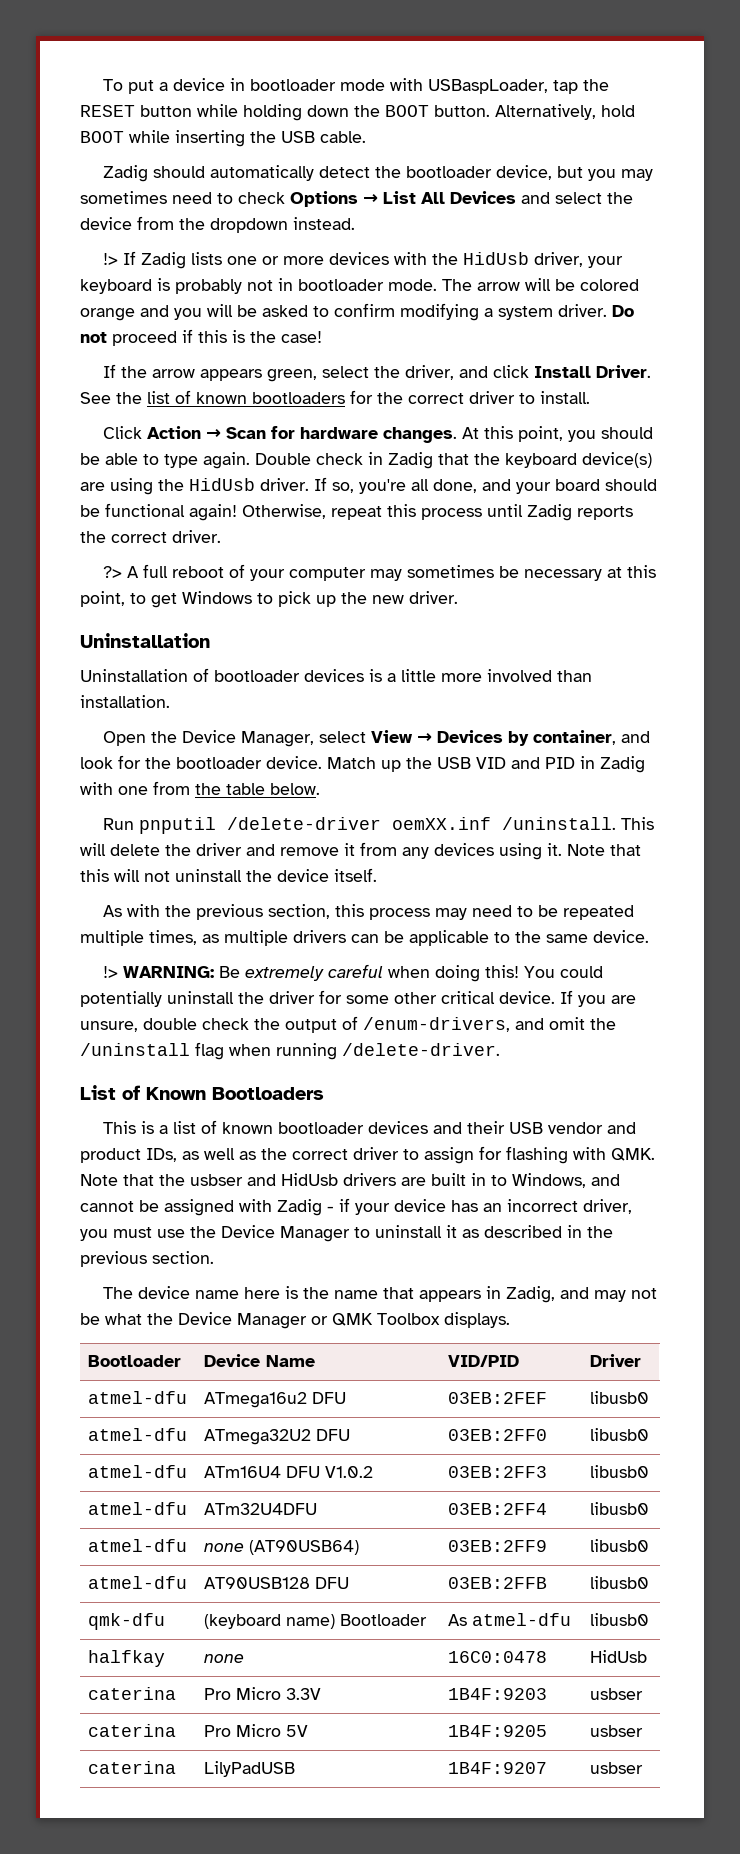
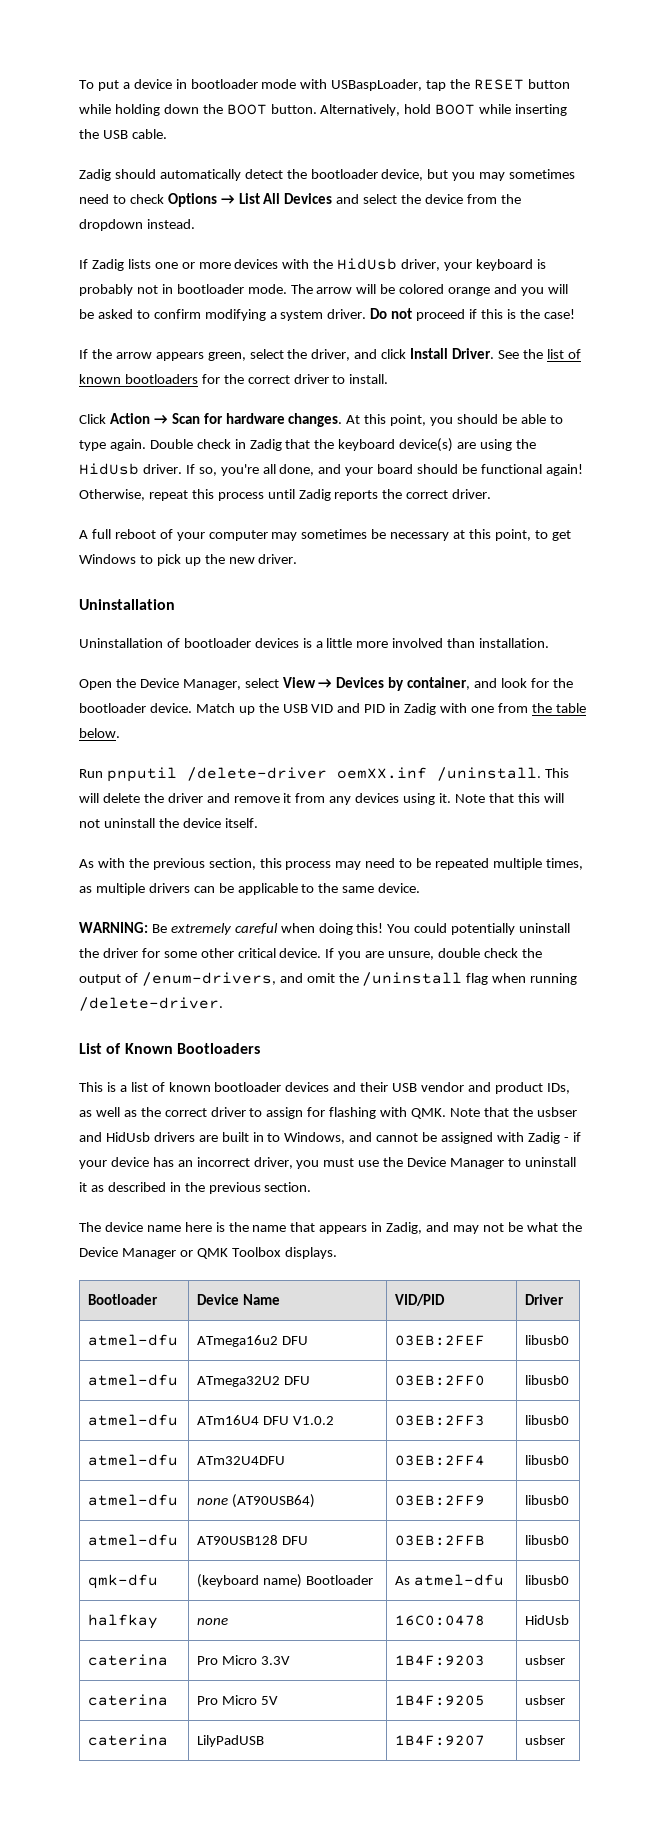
- !> If Zadig lists one or more devices with the HidUsb driver, your keyboard is probably not in bootloader mode.
+ If Zadig lists one or more devices with the HidUsb driver, your keyboard is probably not in bootloader mode.
- ?> A full reboot of your computer may sometimes be necessary at this point, to get Windows to pick up the new driver.
+ A full reboot of your computer may sometimes be necessary at this point, to get Windows to pick up the new driver.
- !> WARNING: Be extremely careful when doing this!
+ WARNING: Be extremely careful when doing this!

